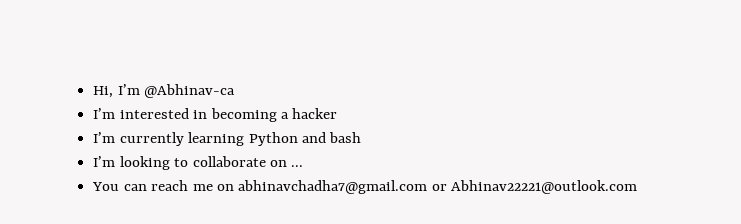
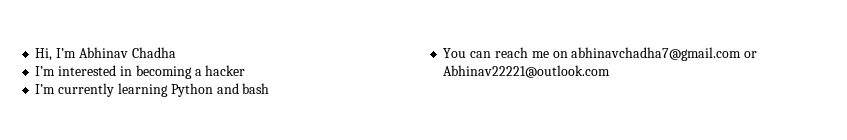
- Hi, I’m @Abhinav-ca
+ Hi, I’m Abhinav Chadha
- I’m looking to collaborate on ...

